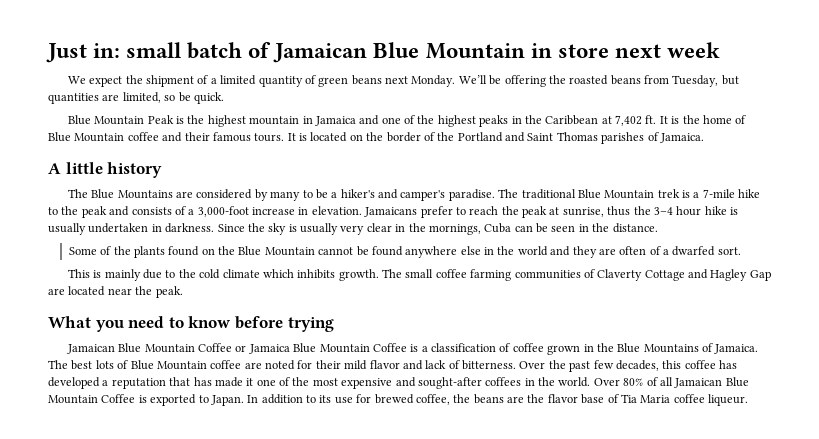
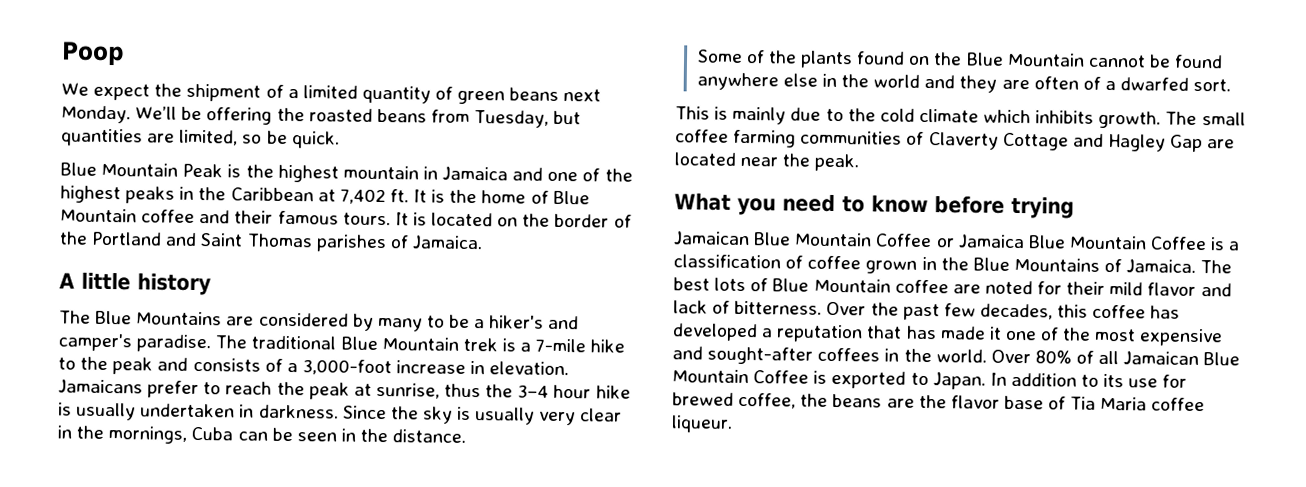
- Just in: small batch of Jamaican Blue Mountain in store next week
+ Poop

